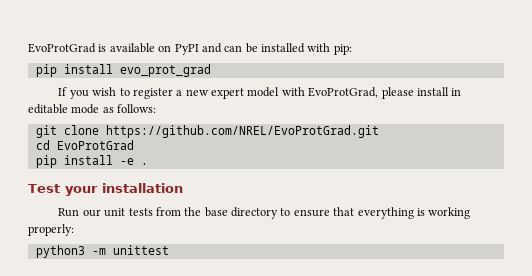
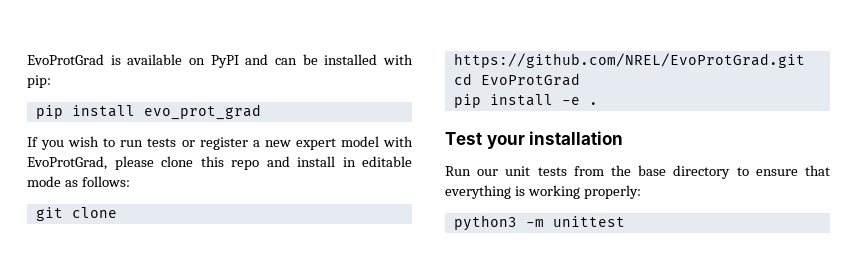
- If you wish to register a new expert model with EvoProtGrad, please install in editable mode as follows:
+ If you wish to run tests or register a new expert model with EvoProtGrad, please clone this repo and install in editable mode as follows:

